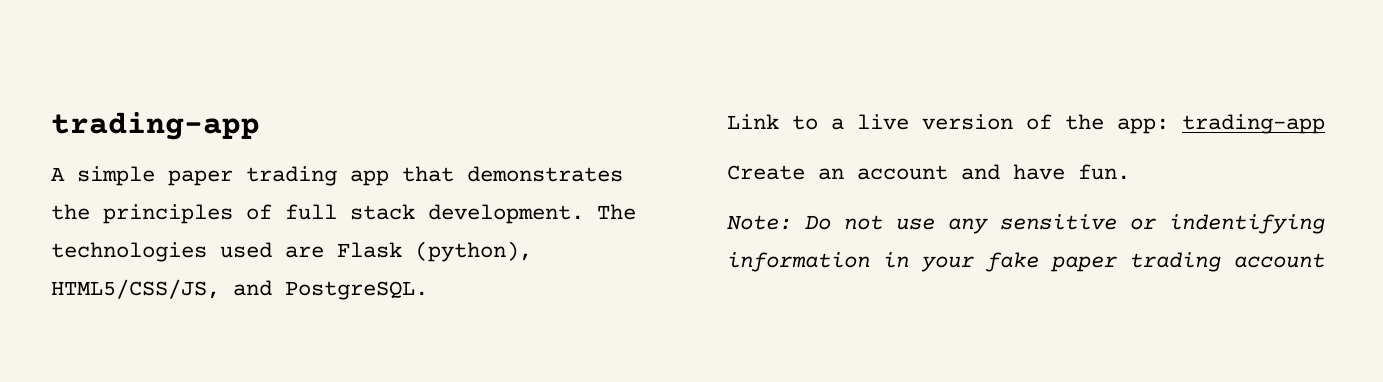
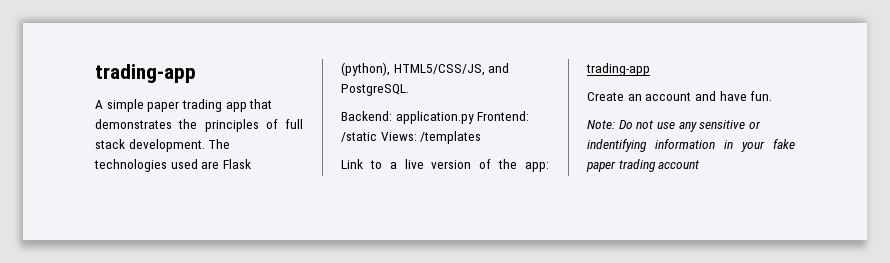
+ Backend: application.py Frontend: /static Views: /templates

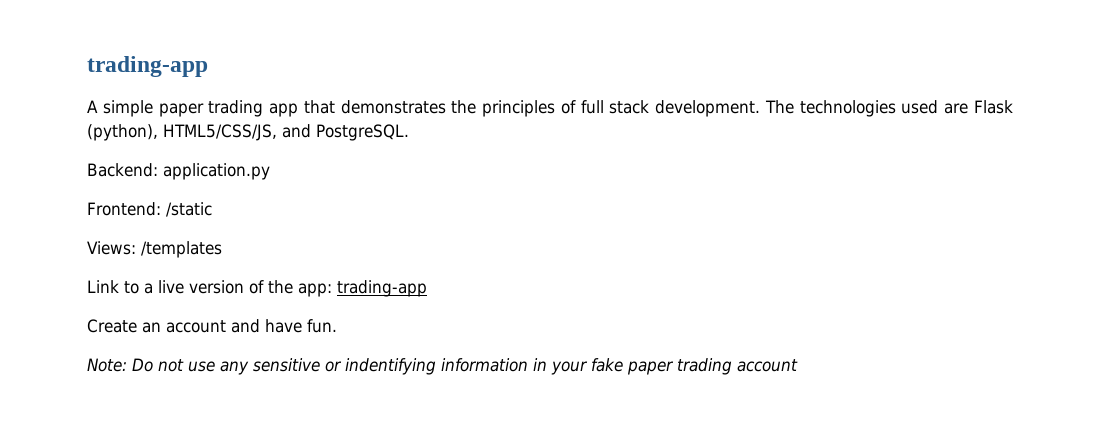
- Backend: application.py Frontend: /static Views: /templates
+ Backend: application.py
+ Frontend: /static
+ Views: /templates

